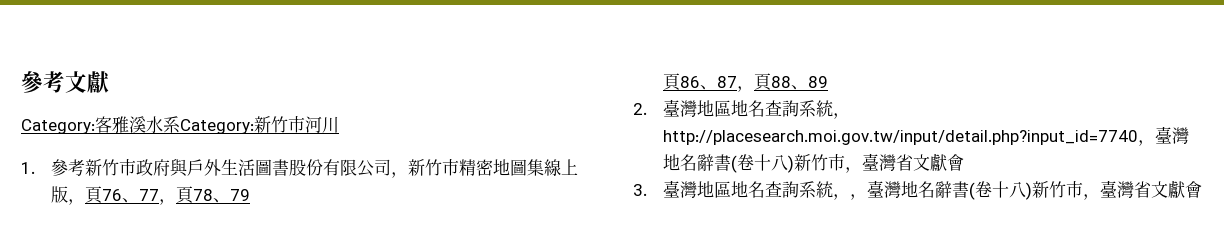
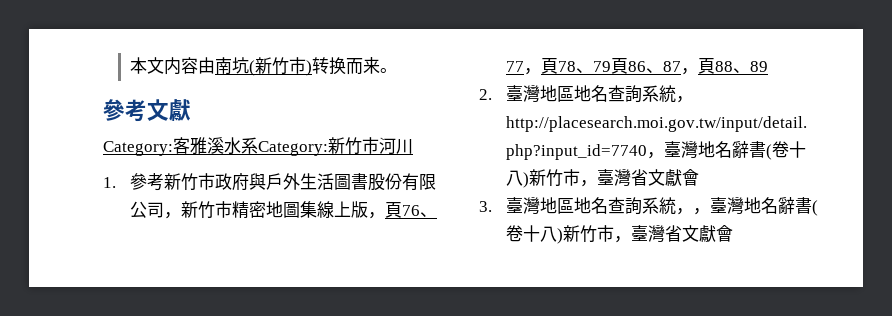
+ 本文内容由南坑(新竹市)转换而来。
- 1.參考新竹市政府與戶外生活圖書股份有限公司，新竹市精密地圖集線上版，頁76、77，頁78、79
- 頁86、87，頁88、89
+ 1.參考新竹市政府與戶外生活圖書股份有限公司，新竹市精密地圖集線上版，頁76、77，頁78、79頁86、87，頁88、89

